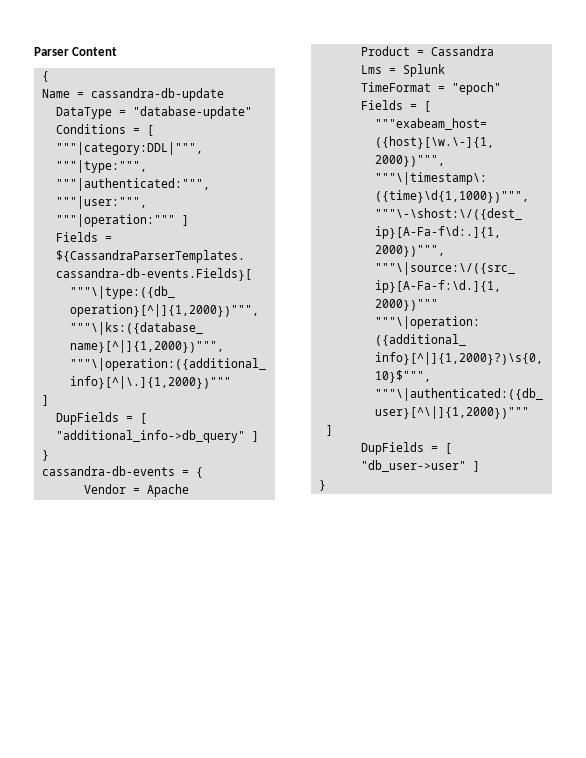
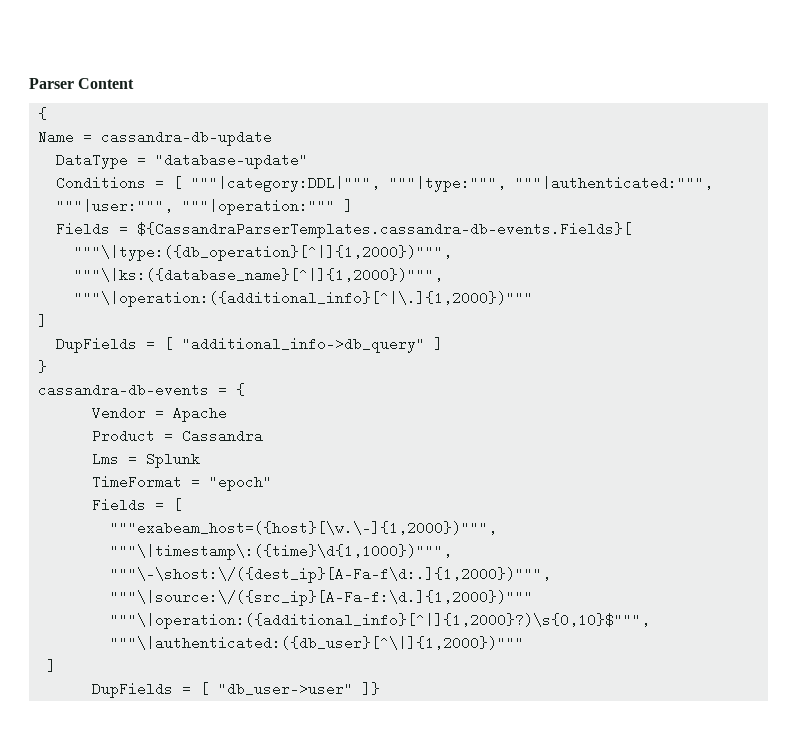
- DupFields = [ "db_user->user" ]
- }
+ DupFields = [ "db_user->user" ]}

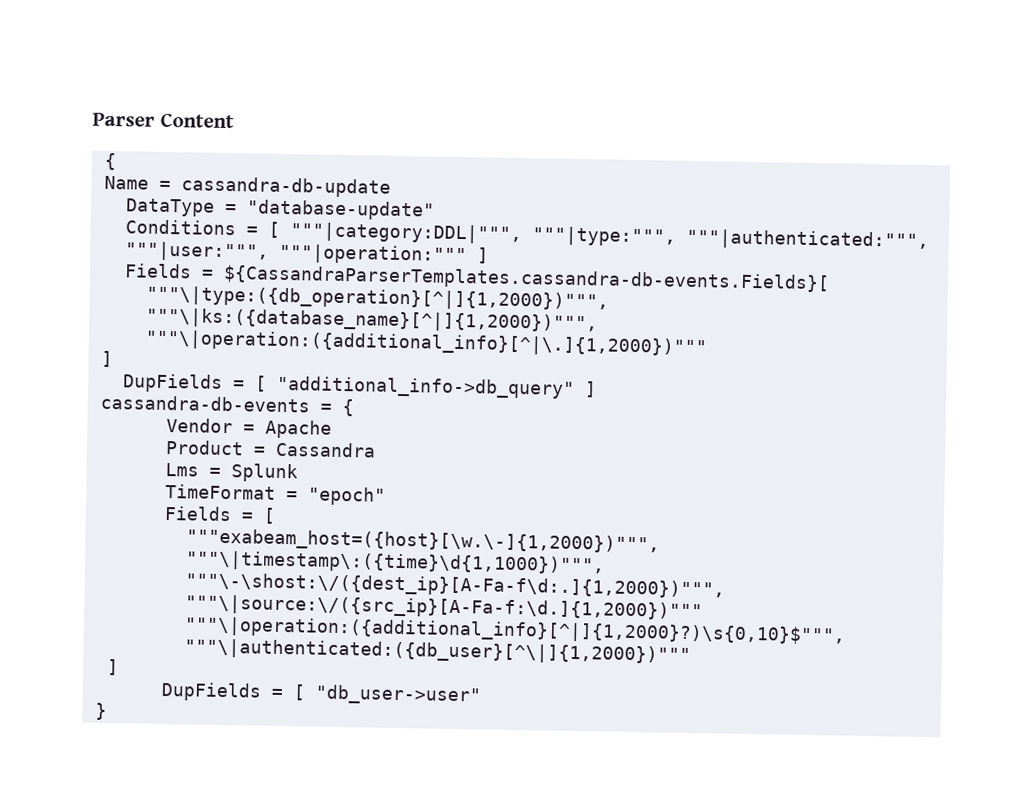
- }
- DupFields = [ "db_user->user" ]}
+ DupFields = [ "db_user->user"
+ }

